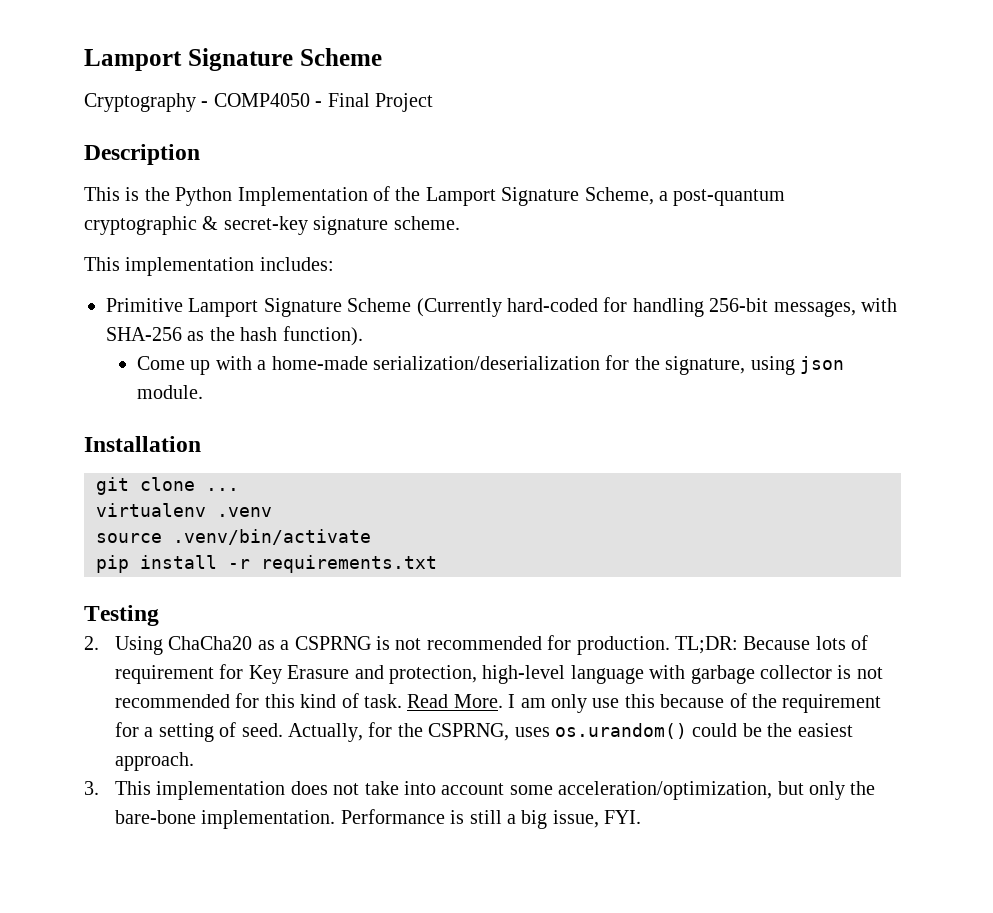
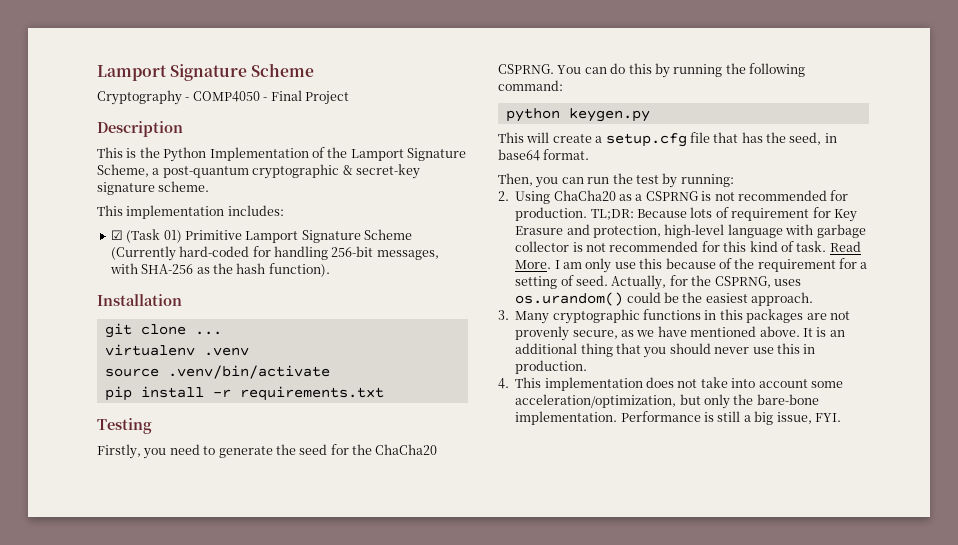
- Primitive Lamport Signature Scheme (Currently hard-coded for handling 256-bit messages, with SHA-256 as the hash function).
+ ☑ (Task 01) Primitive Lamport Signature Scheme (Currently hard-coded for handling 256-bit messages, with SHA-256 as the hash function).
- Come up with a home-made serialization/deserialization for the signature, using json module.
+ Firstly, you need to generate the seed for the ChaCha20 CSPRNG. You can do this by running the following command:
+ python keygen.py
+ This will create a setup.cfg file that has the seed, in base64 format.
+ Then, you can run the test by running:
- 3. This implementation does not take into account some acceleration/optimization, but only the bare-bone implementation.
+ 3. Many cryptographic functions in this packages are not provenly secure, as we have mentioned above. It is an additional thing that you should never use this in production.
+ 4. This implementation does not take into account some acceleration/optimization, but only the bare-bone implementation.

